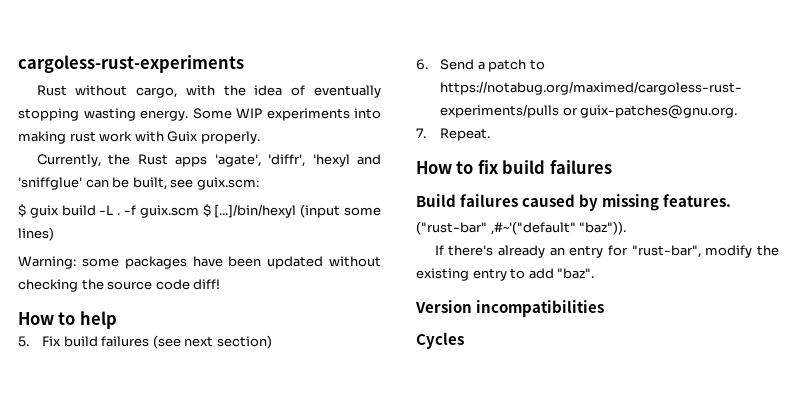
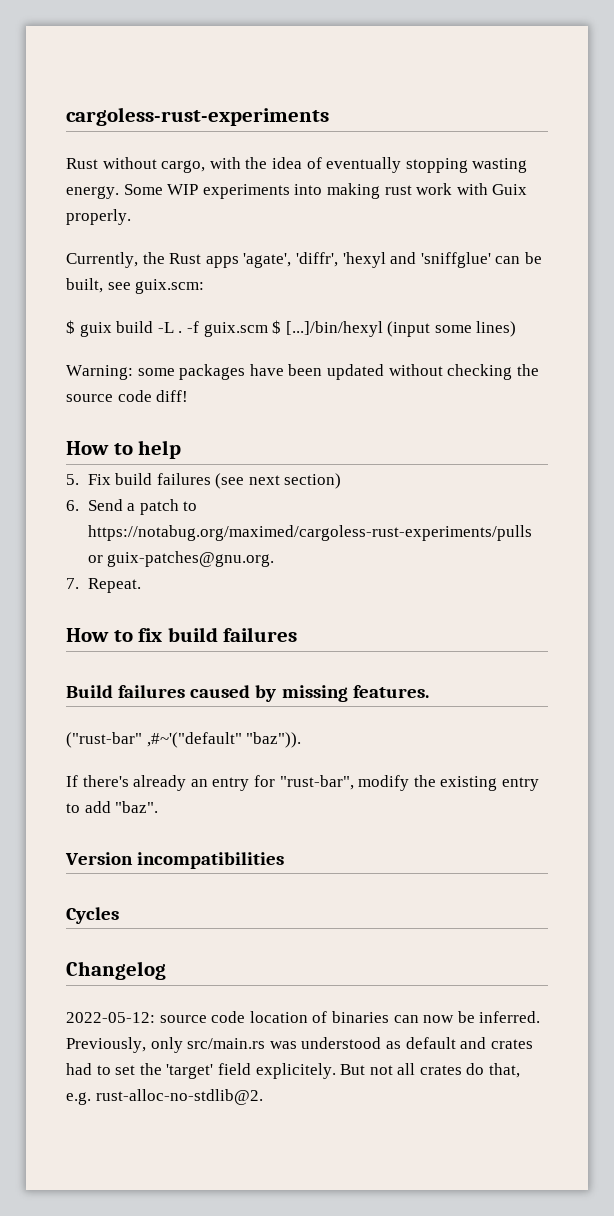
+ Changelog
+ 2022-05-12: source code location of binaries can now be inferred. Previously, only src/main.rs was understood as default and crates had to set the 'target' field explicitely. But not all crates do that, e.g. rust-alloc-no-stdlib@2.

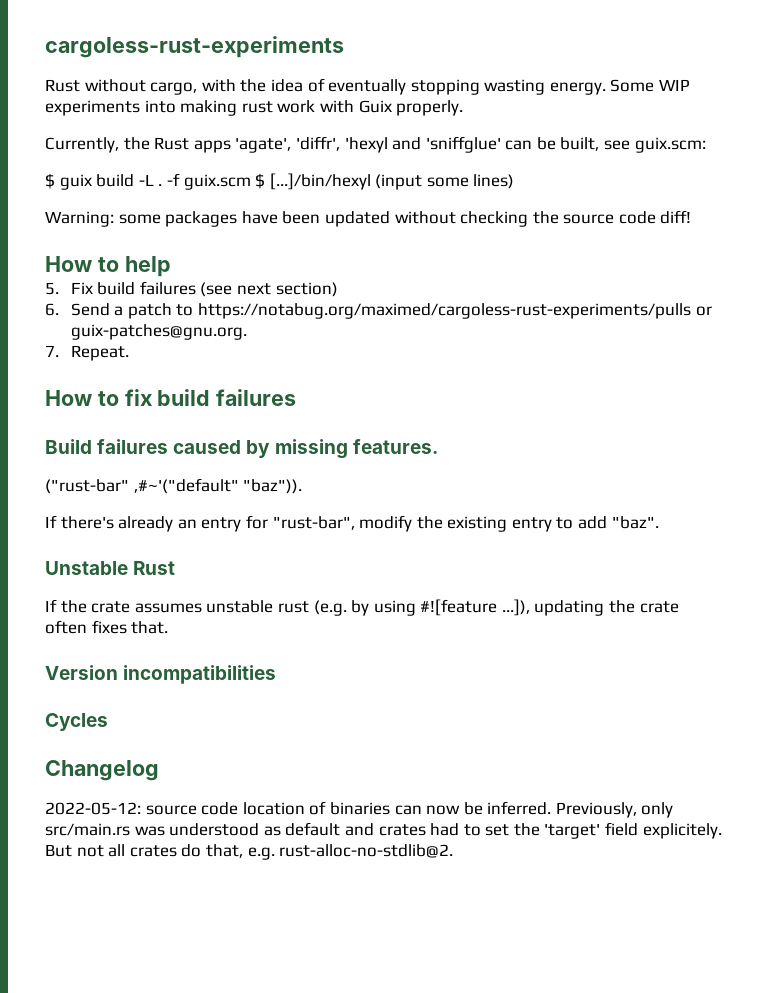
+ Unstable Rust
+ If the crate assumes unstable rust (e.g. by using #![feature ...]), updating the crate often fixes that.

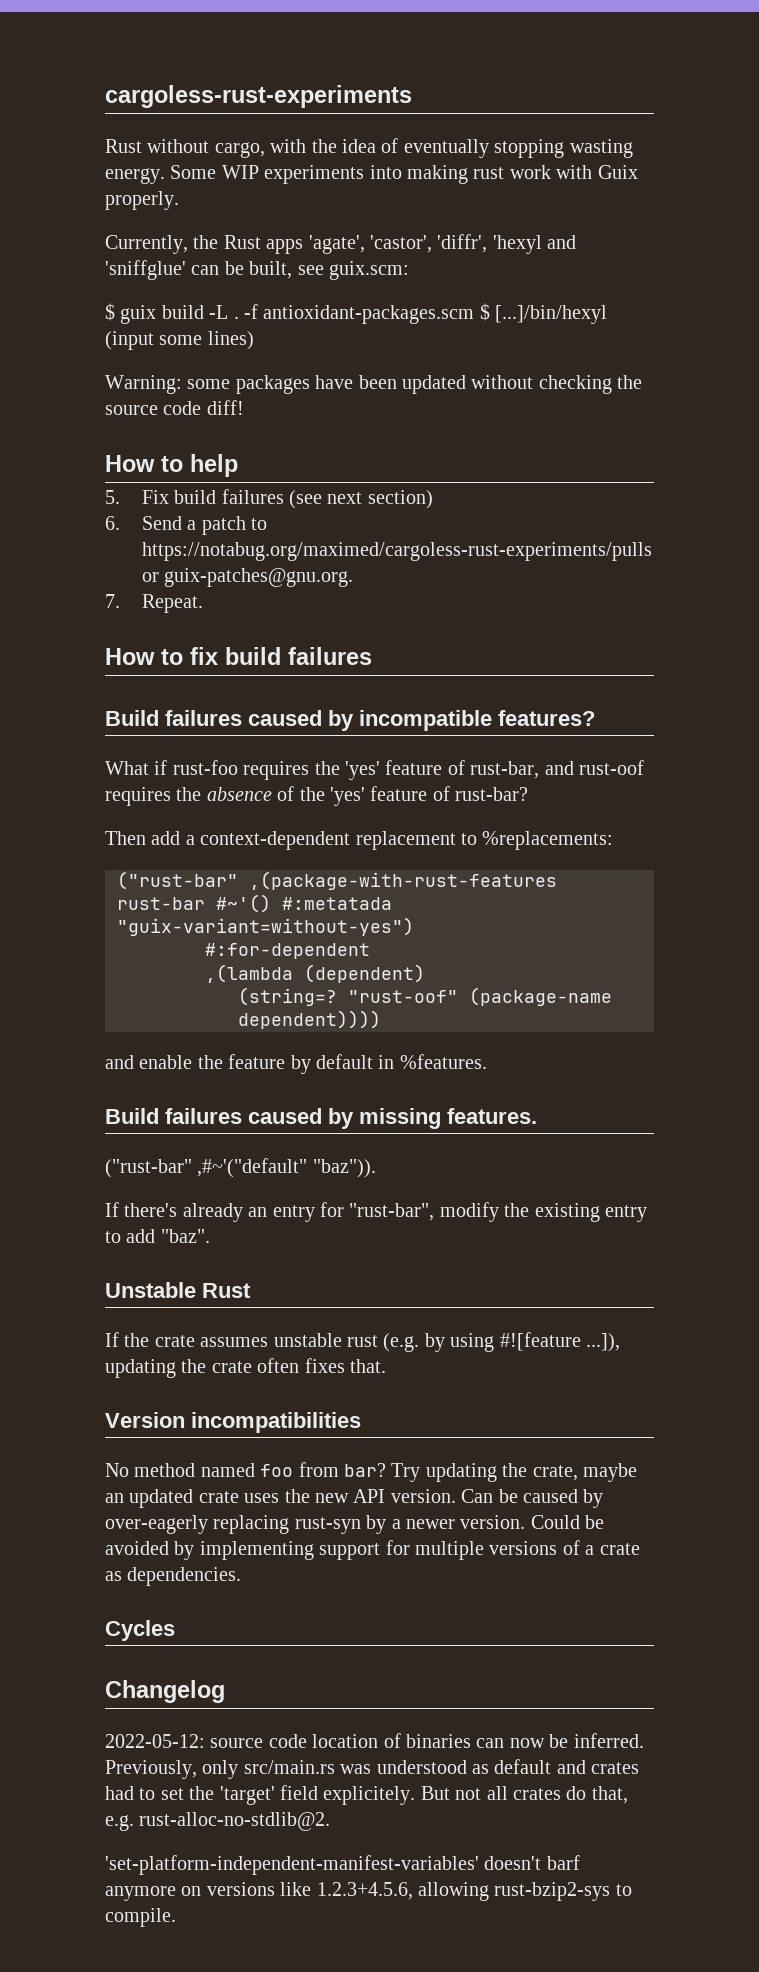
- Currently, the Rust apps 'agate', 'diffr', 'hexyl and 'sniffglue' can be built, see guix.scm:
+ Currently, the Rust apps 'agate', 'castor', 'diffr', 'hexyl and 'sniffglue' can be built, see guix.scm:
- -f guix.scm $ [...]/bin/hexyl (input some lines)
+ -f antioxidant-packages.scm $ [...]/bin/hexyl (input some lines)
+ Build failures caused by incompatible features?
+ What if rust-foo requires the 'yes' feature of rust-bar, and rust-oof requires the absence of the 'yes' feature of rust-bar?
+ Then add a context-dependent replacement to %replacements:
+ ("rust-bar" ,(package-with-rust-features rust-bar #~'() #:metatada "guix-variant=without-yes")
+ #:for-dependent
+ ,(lambda (dependent)
+ (string=? "rust-oof" (package-name dependent))))
+ and enable the feature by default in %features.
+ No method named foo from bar? Try updating the crate, maybe an updated crate uses the new API version. Can be caused by over-eagerly replacing rust-syn by a newer version. Could be avoided by implementing support for multiple versions of a crate as dependencies.
+ 'set-platform-independent-manifest-variables' doesn't barf anymore on versions like 1.2.3+4.5.6, allowing rust-bzip2-sys to compile.

